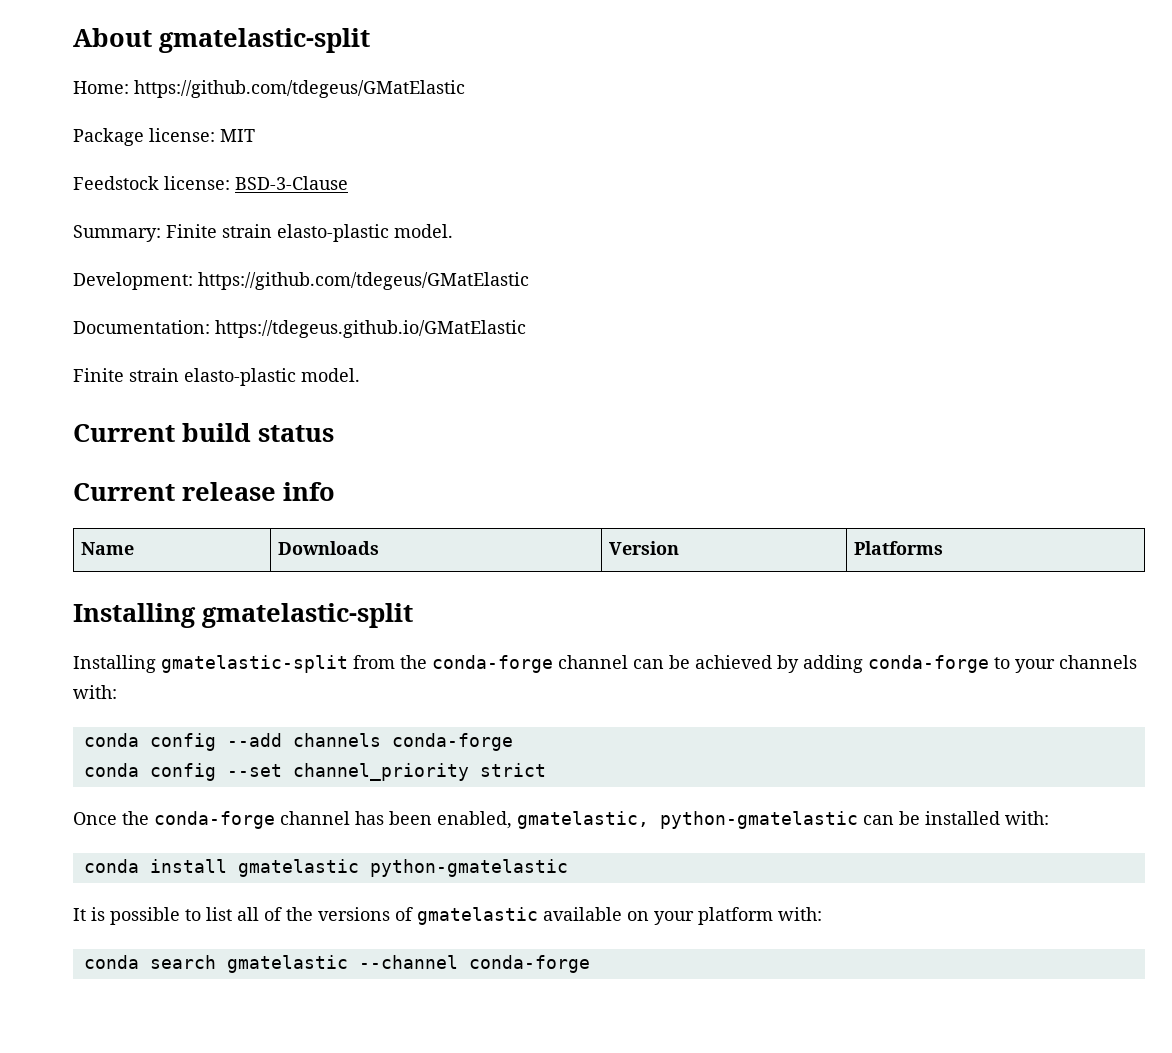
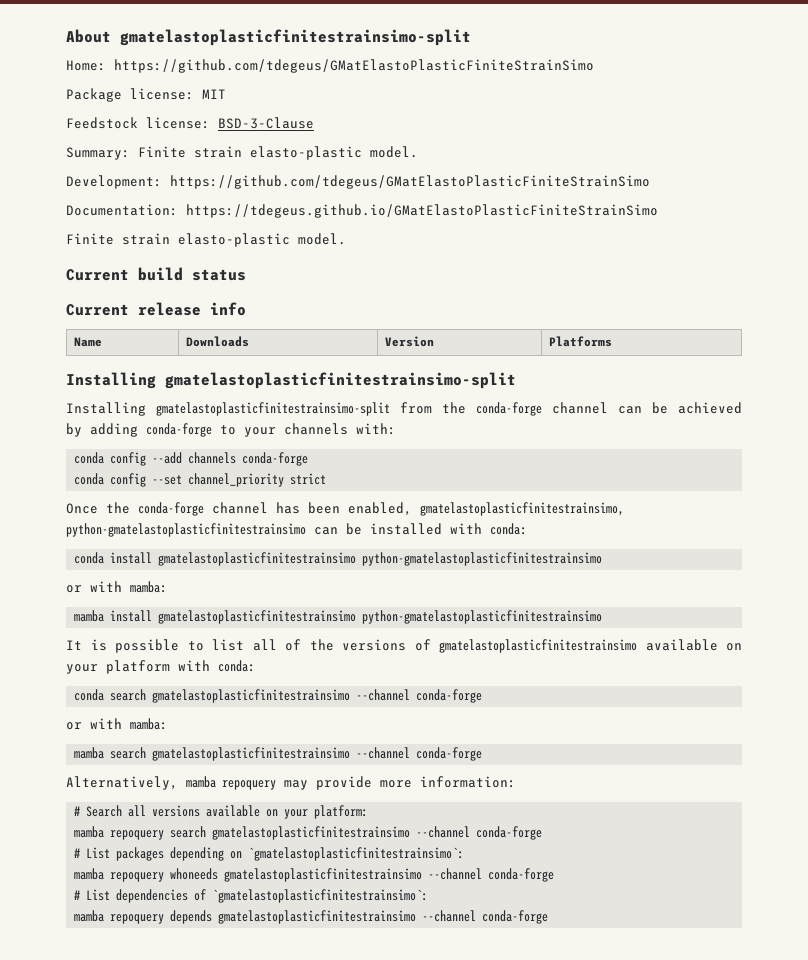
- About gmatelastic-split
+ About gmatelastoplasticfinitestrainsimo-split
- Home: https://github.com/tdegeus/GMatElastic
+ Home: https://github.com/tdegeus/GMatElastoPlasticFiniteStrainSimo
- Development: https://github.com/tdegeus/GMatElastic
+ Development: https://github.com/tdegeus/GMatElastoPlasticFiniteStrainSimo
- Documentation: https://tdegeus.github.io/GMatElastic
+ Documentation: https://tdegeus.github.io/GMatElastoPlasticFiniteStrainSimo
  Name | Downloads | Version | Platforms
- Installing gmatelastic-split
- Installing gmatelastic-split from the conda-forge channel can be achieved by adding conda-forge to your channels with:
+ Installing gmatelastoplasticfinitestrainsimo-split
+ Installing gmatelastoplasticfinitestrainsimo-split from the conda-forge channel can be achieved by adding conda-forge to your channels with:
- Once the conda-forge channel has been enabled, gmatelastic, python-gmatelastic can be installed with:
+ Once the conda-forge channel has been enabled, gmatelastoplasticfinitestrainsimo, python-gmatelastoplasticfinitestrainsimo can be installed with conda:
- conda install gmatelastic python-gmatelastic
+ conda install gmatelastoplasticfinitestrainsimo python-gmatelastoplasticfinitestrainsimo
+ or with mamba:
+ mamba install gmatelastoplasticfinitestrainsimo python-gmatelastoplasticfinitestrainsimo
- It is possible to list all of the versions of gmatelastic available on your platform with:
+ It is possible to list all of the versions of gmatelastoplasticfinitestrainsimo available on your platform with conda:
- conda search gmatelastic --channel conda-forge
+ conda search gmatelastoplasticfinitestrainsimo --channel conda-forge
+ or with mamba:
+ mamba search gmatelastoplasticfinitestrainsimo --channel conda-forge
+ Alternatively, mamba repoquery may provide more information:
+ # Search all versions available on your platform:
+ mamba repoquery search gmatelastoplasticfinitestrainsimo --channel conda-forge
+ # List packages depending on `gmatelastoplasticfinitestrainsimo`:
+ mamba repoquery whoneeds gmatelastoplasticfinitestrainsimo --channel conda-forge
+ # List dependencies of `gmatelastoplasticfinitestrainsimo`:
+ mamba repoquery depends gmatelastoplasticfinitestrainsimo --channel conda-forge

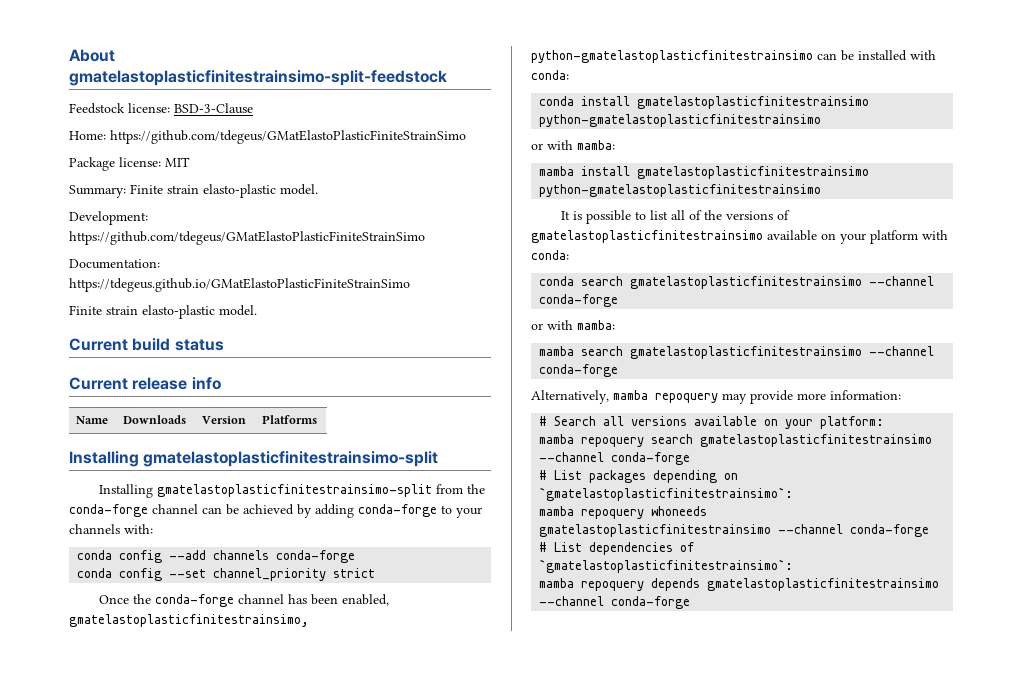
- About gmatelastoplasticfinitestrainsimo-split
+ About gmatelastoplasticfinitestrainsimo-split-feedstock
+ Feedstock license: BSD-3-Clause
- Feedstock license: BSD-3-Clause

